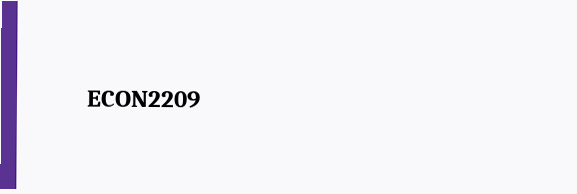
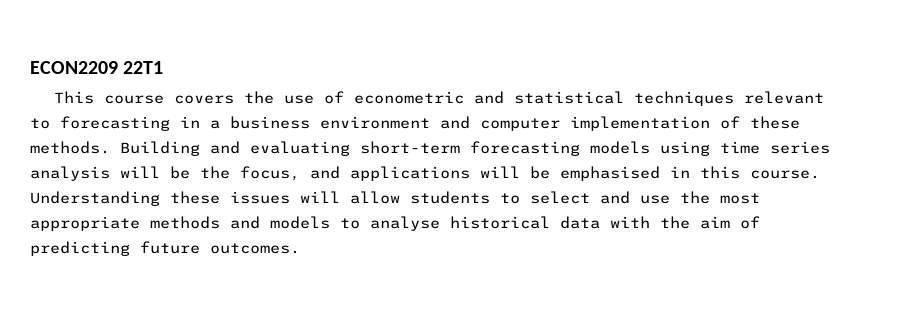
- ECON2209
+ ECON2209 22T1
+ This course covers the use of econometric and statistical techniques relevant to forecasting in a business environment and computer implementation of these methods. Building and evaluating short-term forecasting models using time series analysis will be the focus, and applications will be emphasised in this course. Understanding these issues will allow students to select and use the most appropriate methods and models to analyse historical data with the aim of predicting future outcomes.

